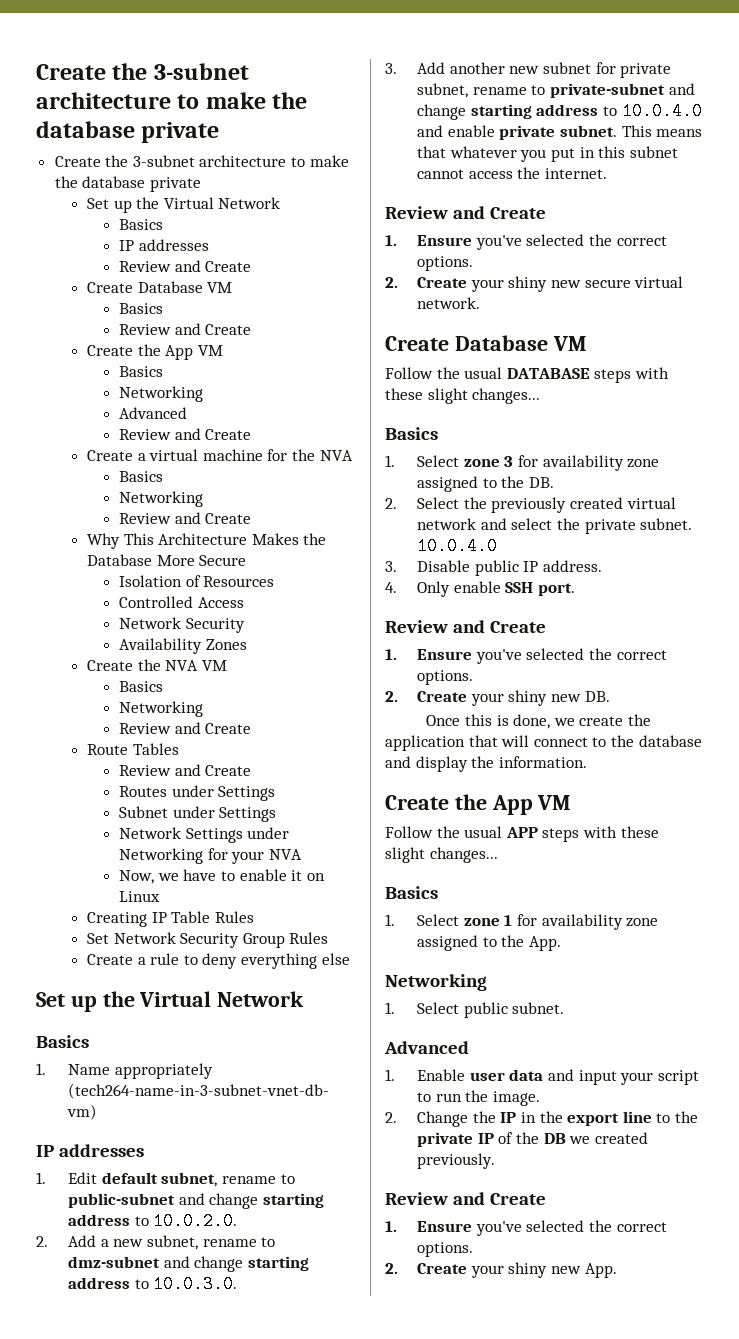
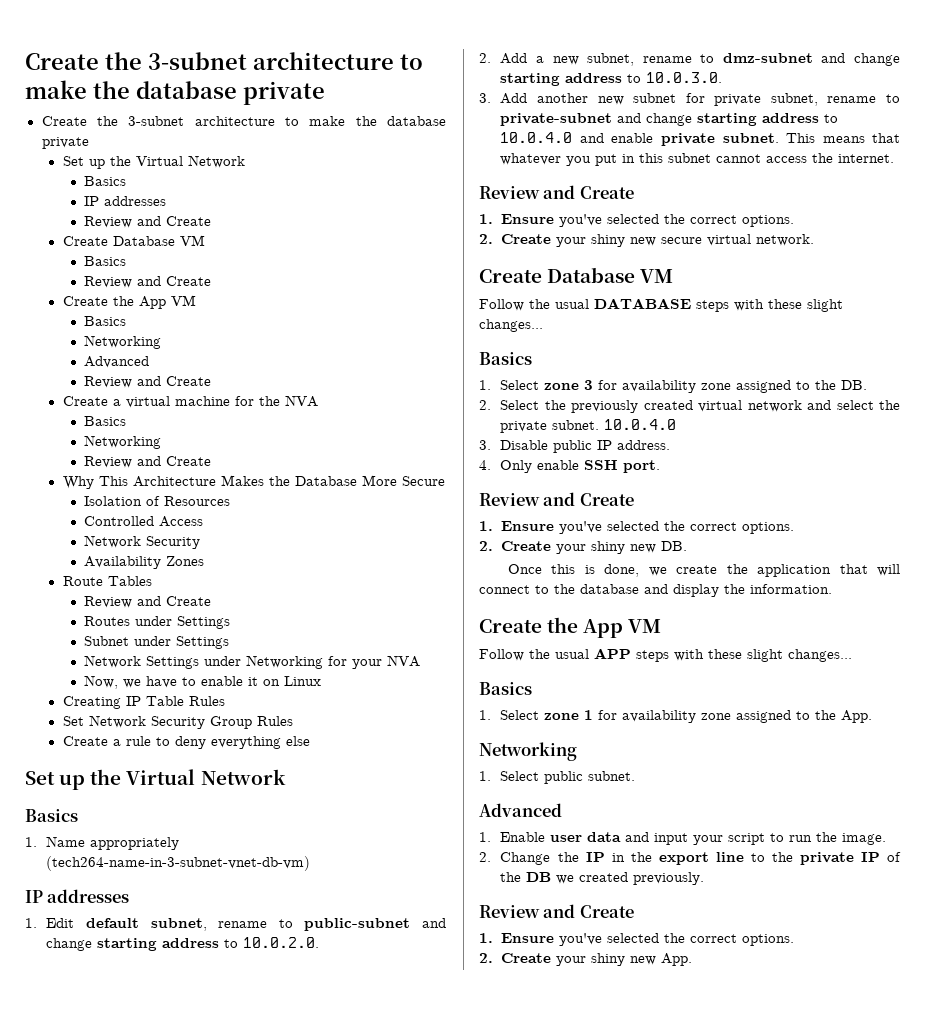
- Create the NVA VM
- Basics
- Networking
- Review and Create

